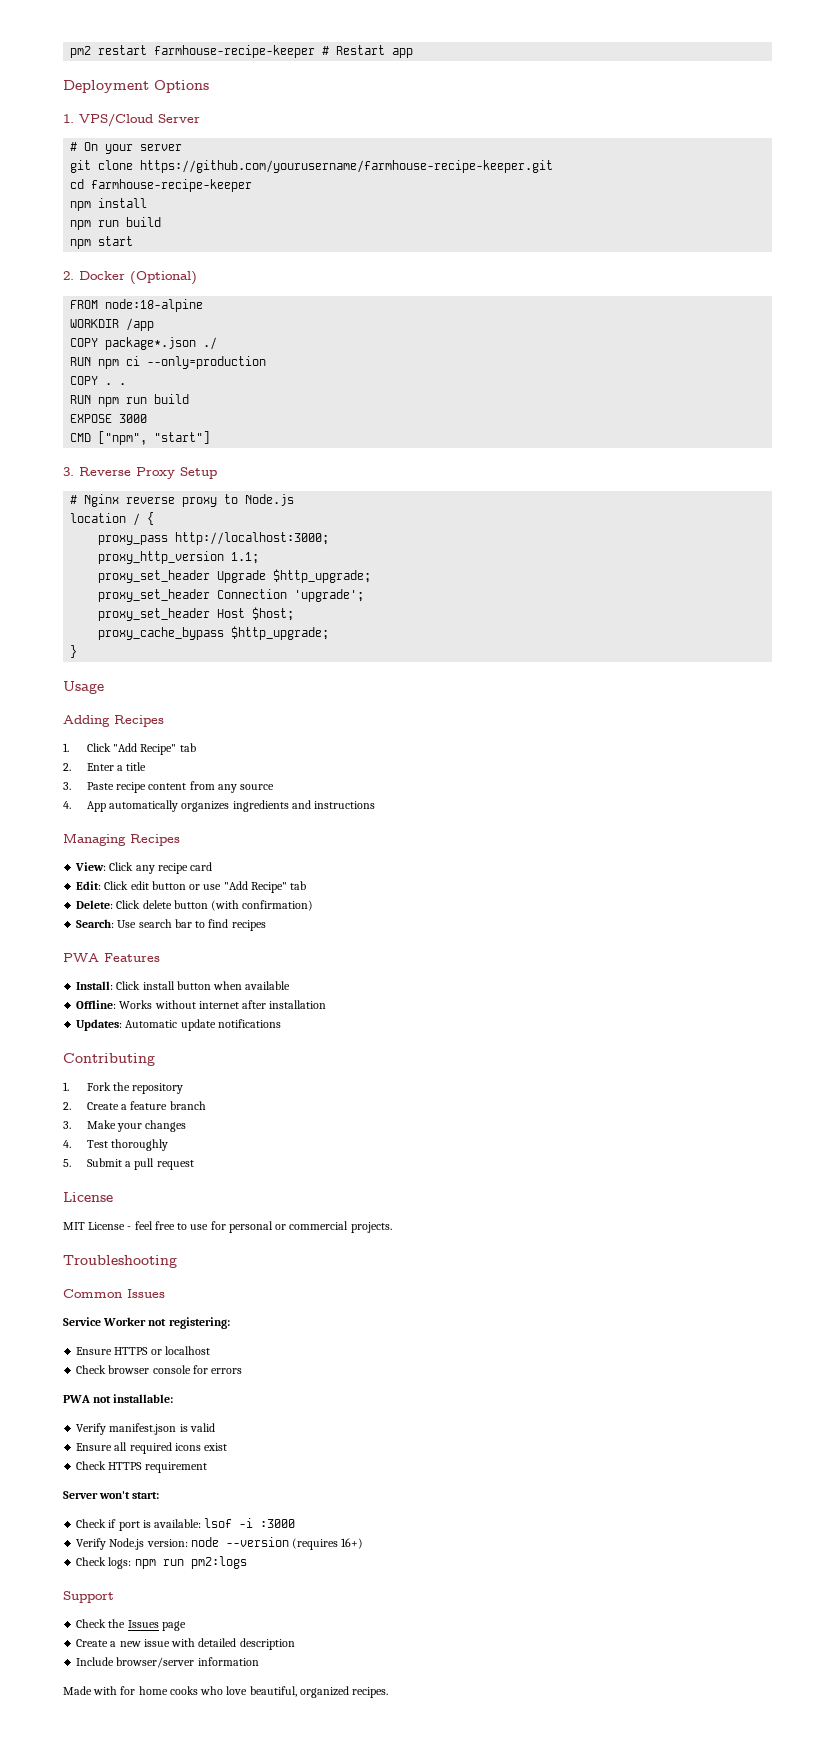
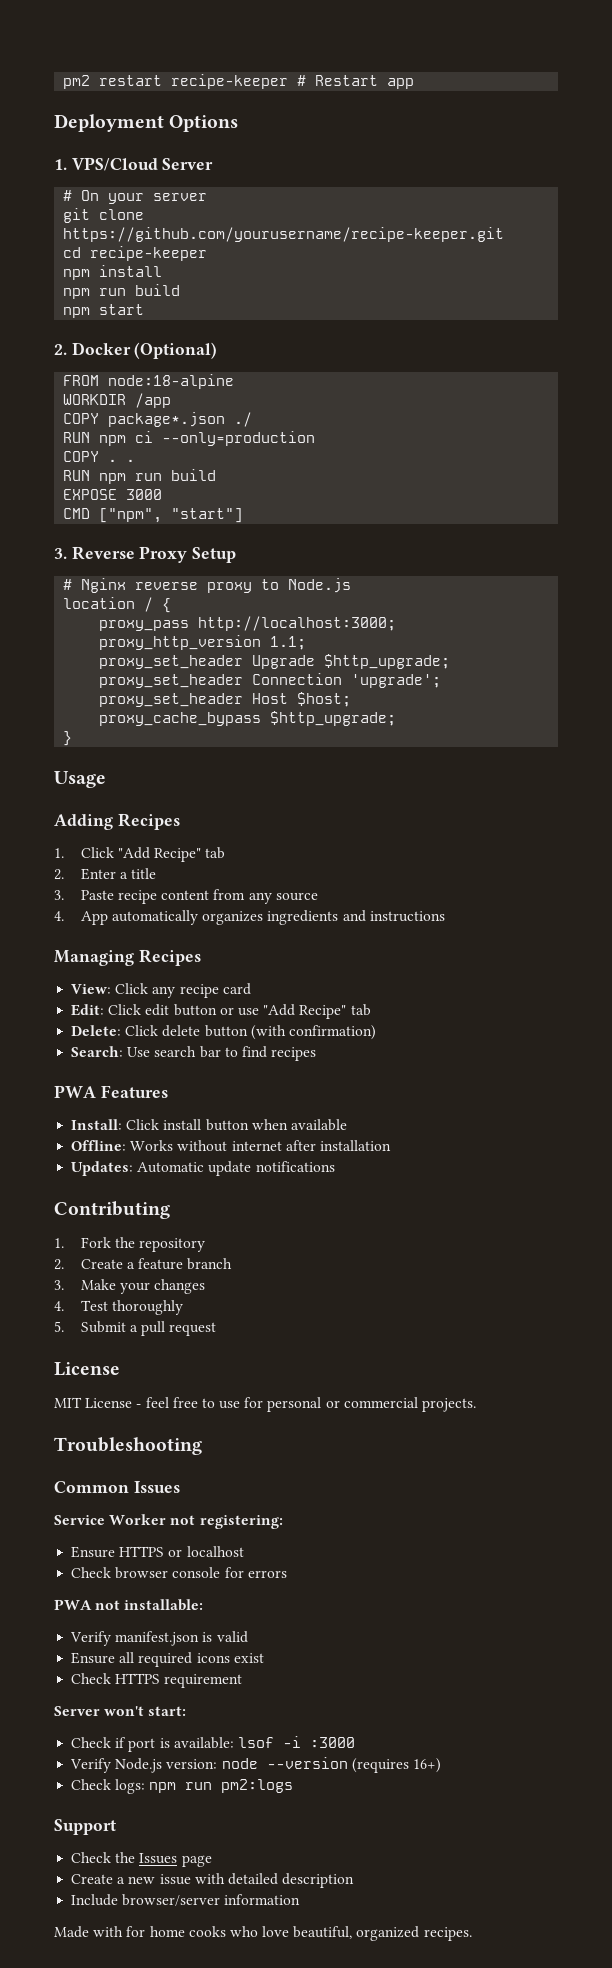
- pm2 restart farmhouse-recipe-keeper # Restart app
+ pm2 restart recipe-keeper # Restart app
- git clone https://github.com/yourusername/farmhouse-recipe-keeper.git
+ git clone https://github.com/yourusername/recipe-keeper.git
- cd farmhouse-recipe-keeper
+ cd recipe-keeper

